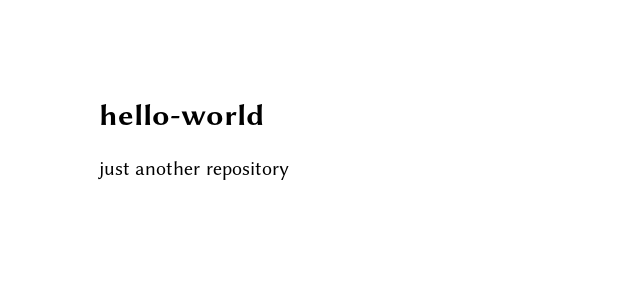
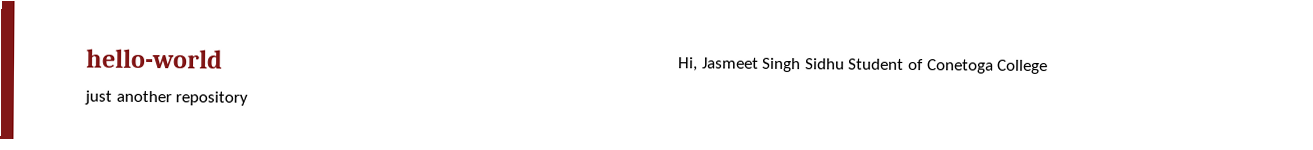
+ Hi, Jasmeet Singh Sidhu Student of Conetoga College

